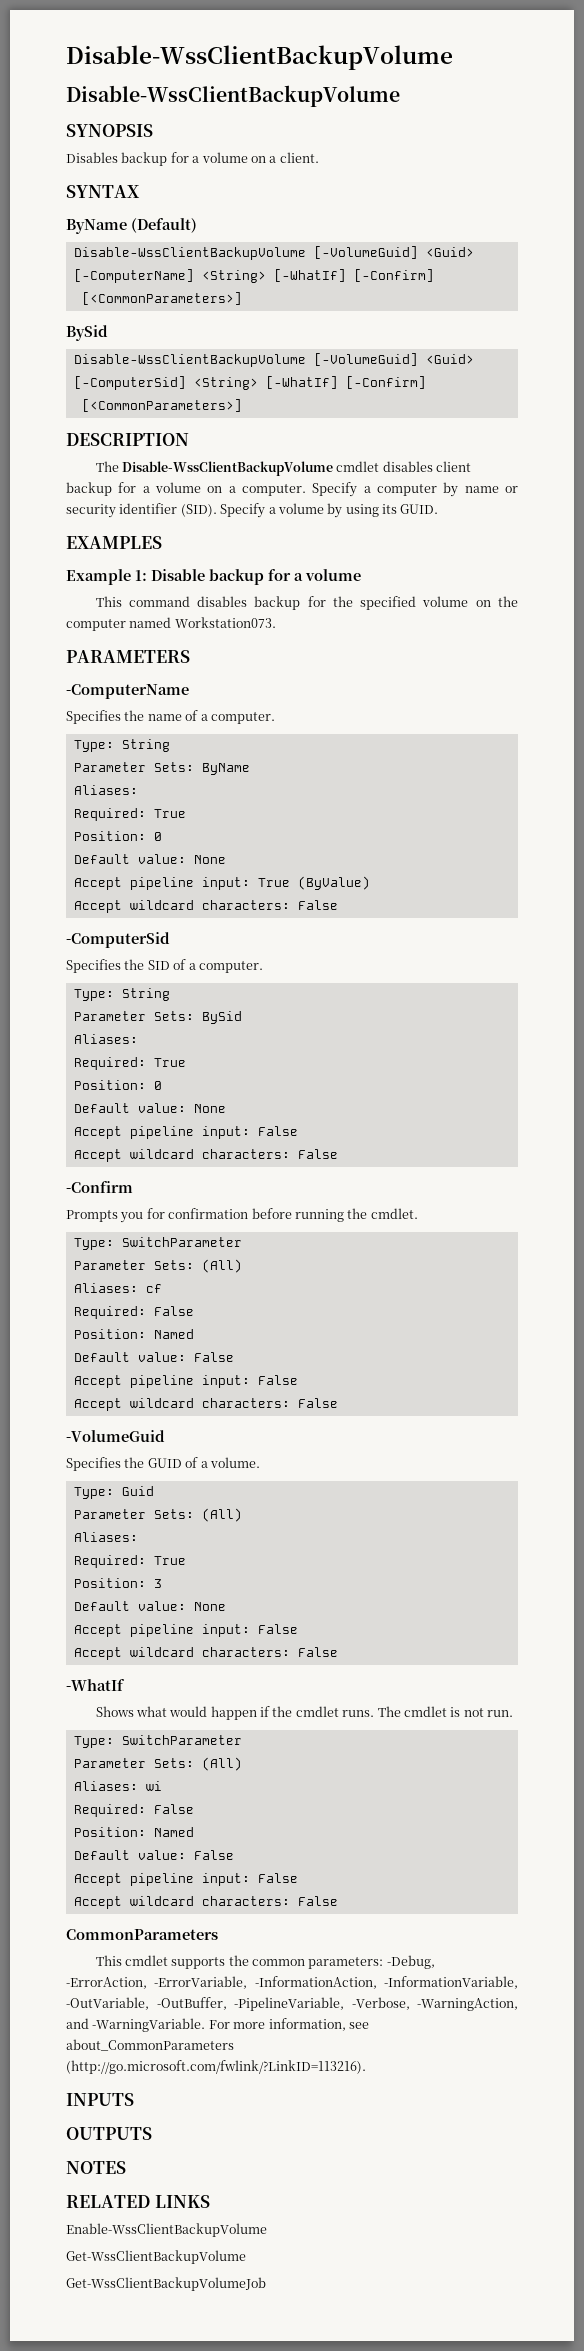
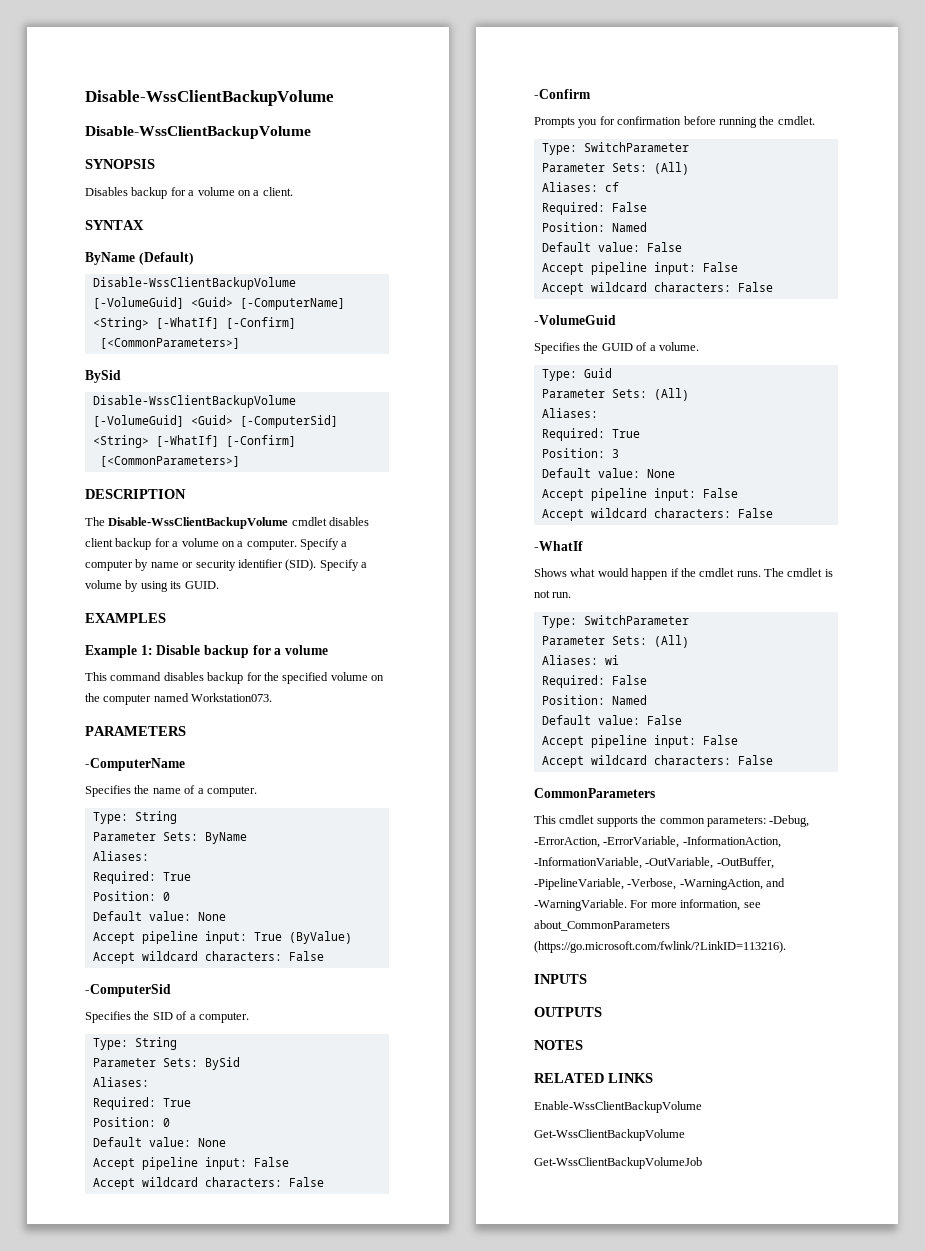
- For more information, see about_CommonParameters (http://go.microsoft.com/fwlink/?LinkID=113216).
+ For more information, see about_CommonParameters (https://go.microsoft.com/fwlink/?LinkID=113216).

